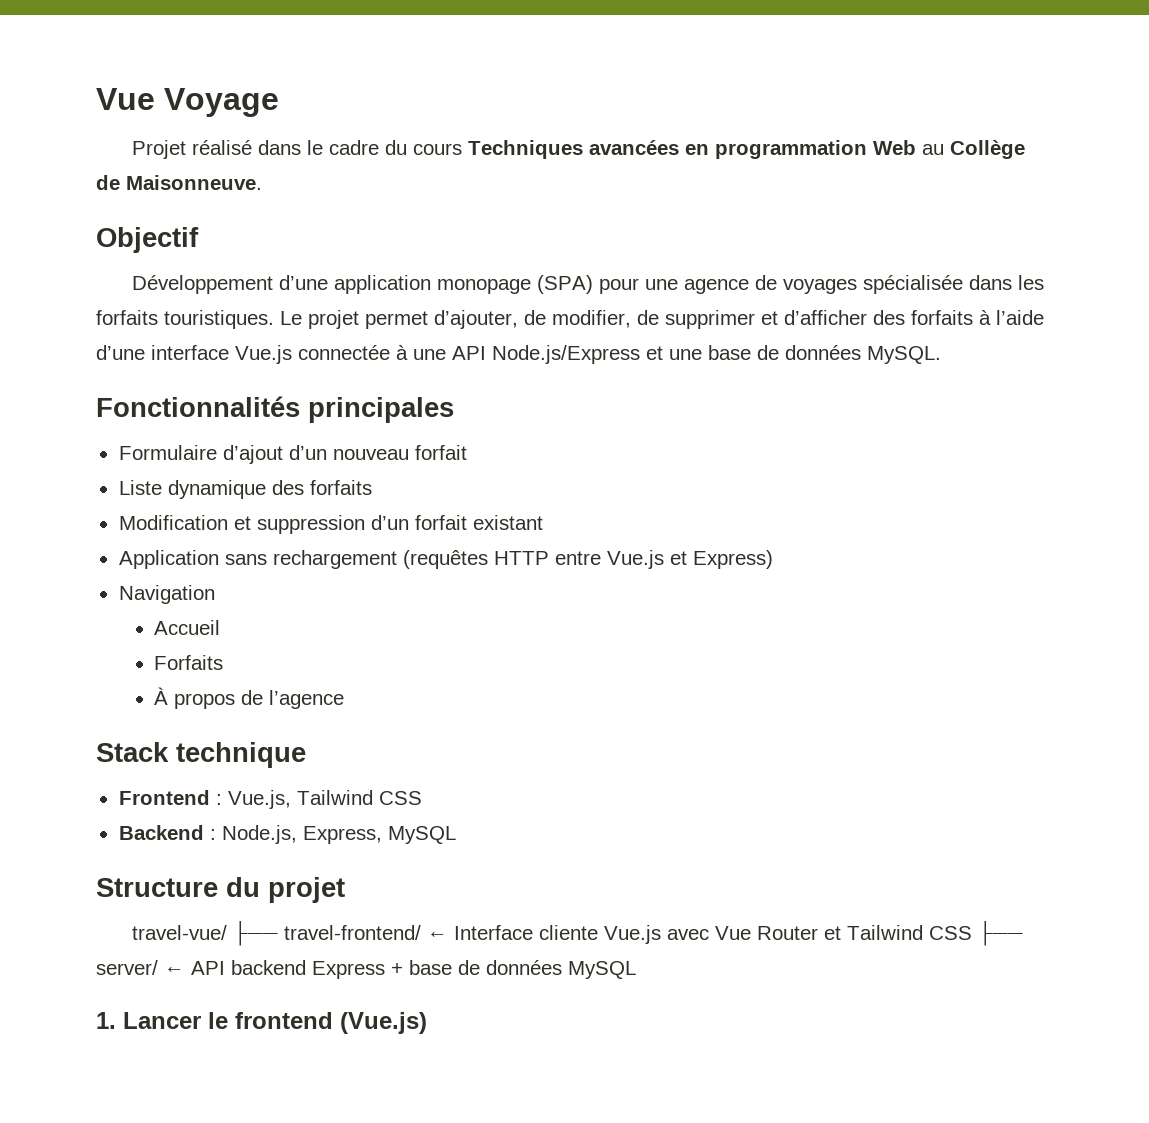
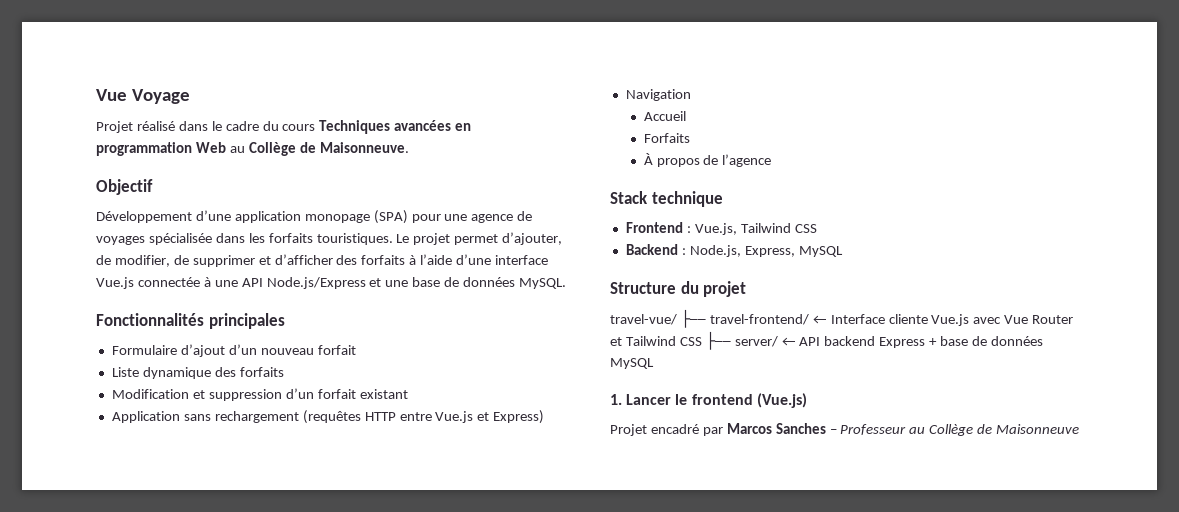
+ Projet encadré par Marcos Sanches – Professeur au Collège de Maisonneuve

